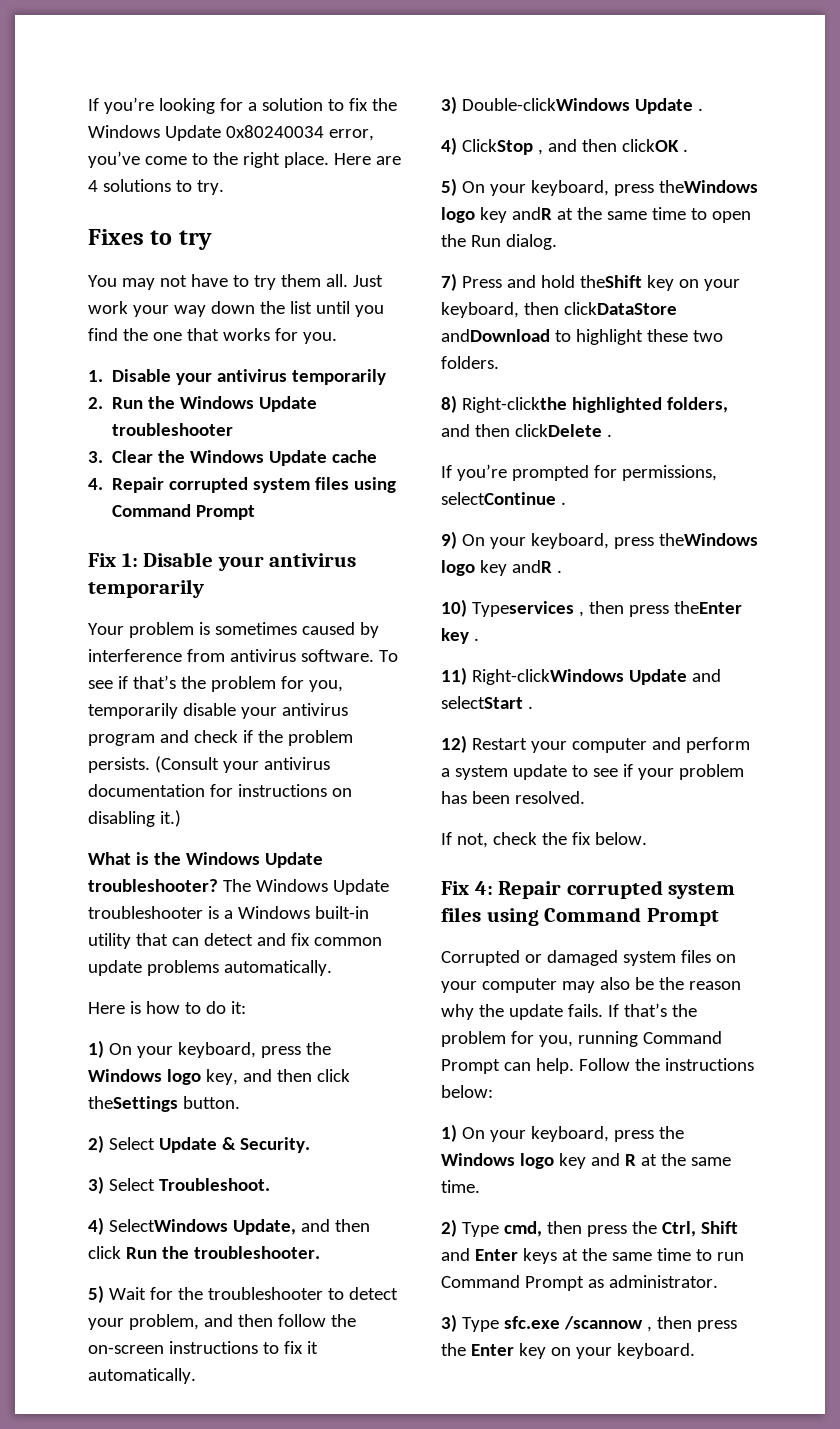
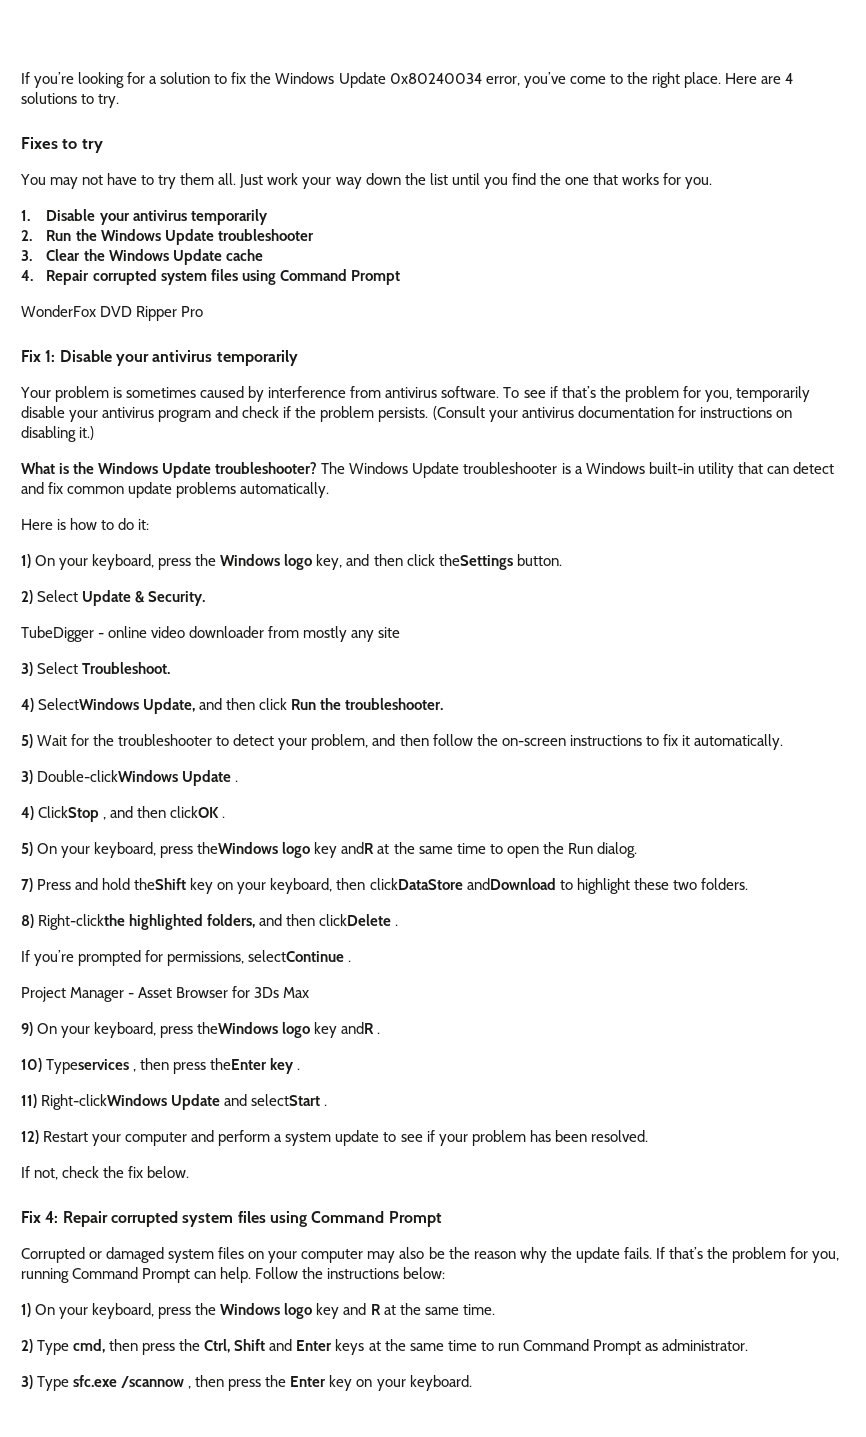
+ WonderFox DVD Ripper Pro
+ TubeDigger - online video downloader from mostly any site
+ Project Manager - Asset Browser for 3Ds Max

